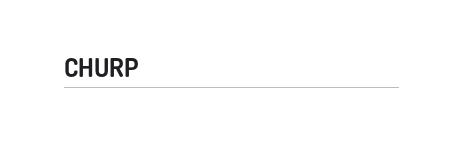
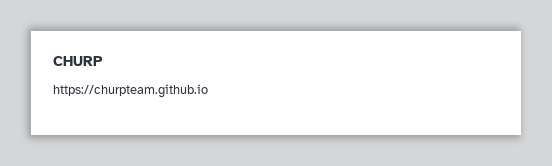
+ https://churpteam.github.io

